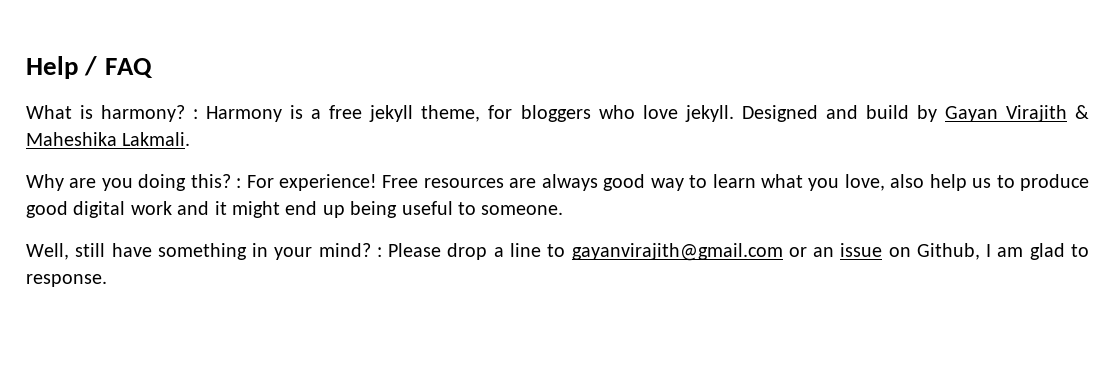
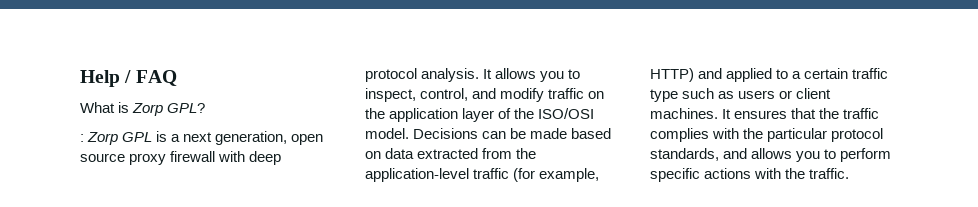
- What is harmony? : Harmony is a free jekyll theme, for bloggers who love jekyll. Designed and build by Gayan Virajith & Maheshika Lakmali.
- Why are you doing this? : For experience! Free resources are always good way to learn what you love, also help us to produce good digital work and it might end up being useful to someone.
- Well, still have something in your mind? : Please drop a line to gayanvirajith@gmail.com or an issue on Github, I am glad to response.
+ What is Zorp GPL?
+ : Zorp GPL is a next generation, open source proxy firewall with deep protocol analysis. It allows you to inspect, control, and modify traffic on the application layer of the ISO/OSI model. Decisions can be made based on data extracted from the application-level traffic (for example, HTTP) and applied to a certain traffic type such as users or client machines. It ensures that the traffic complies with the particular protocol standards, and allows you to perform specific actions with the traffic.

